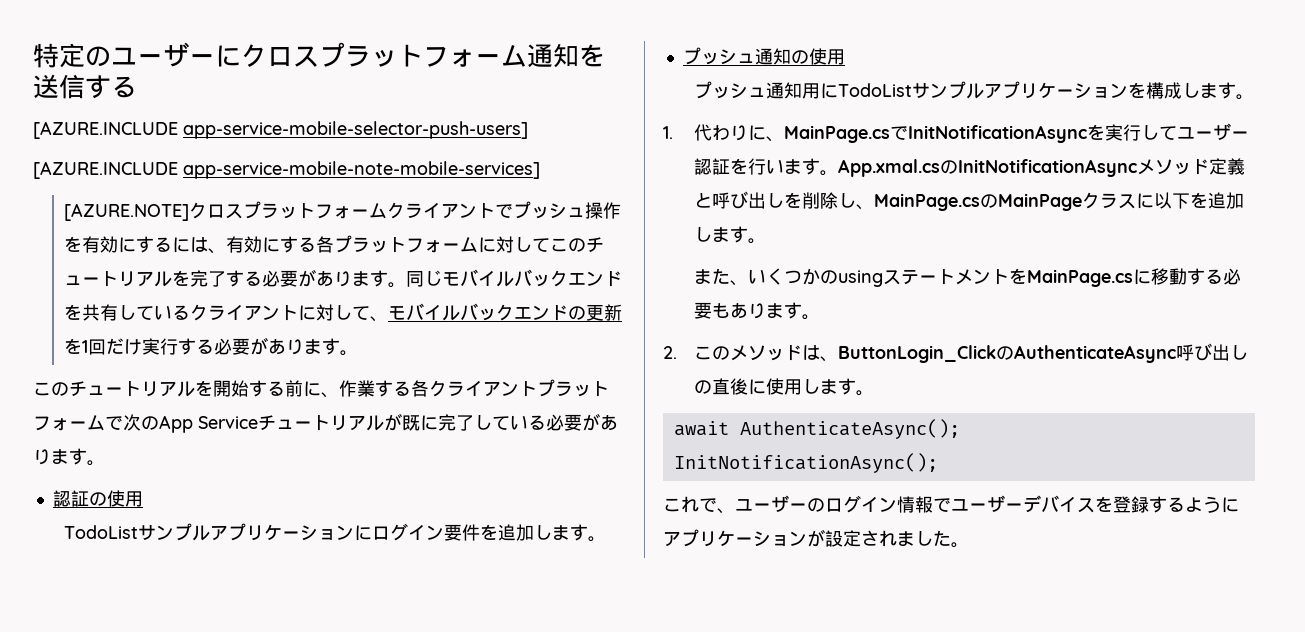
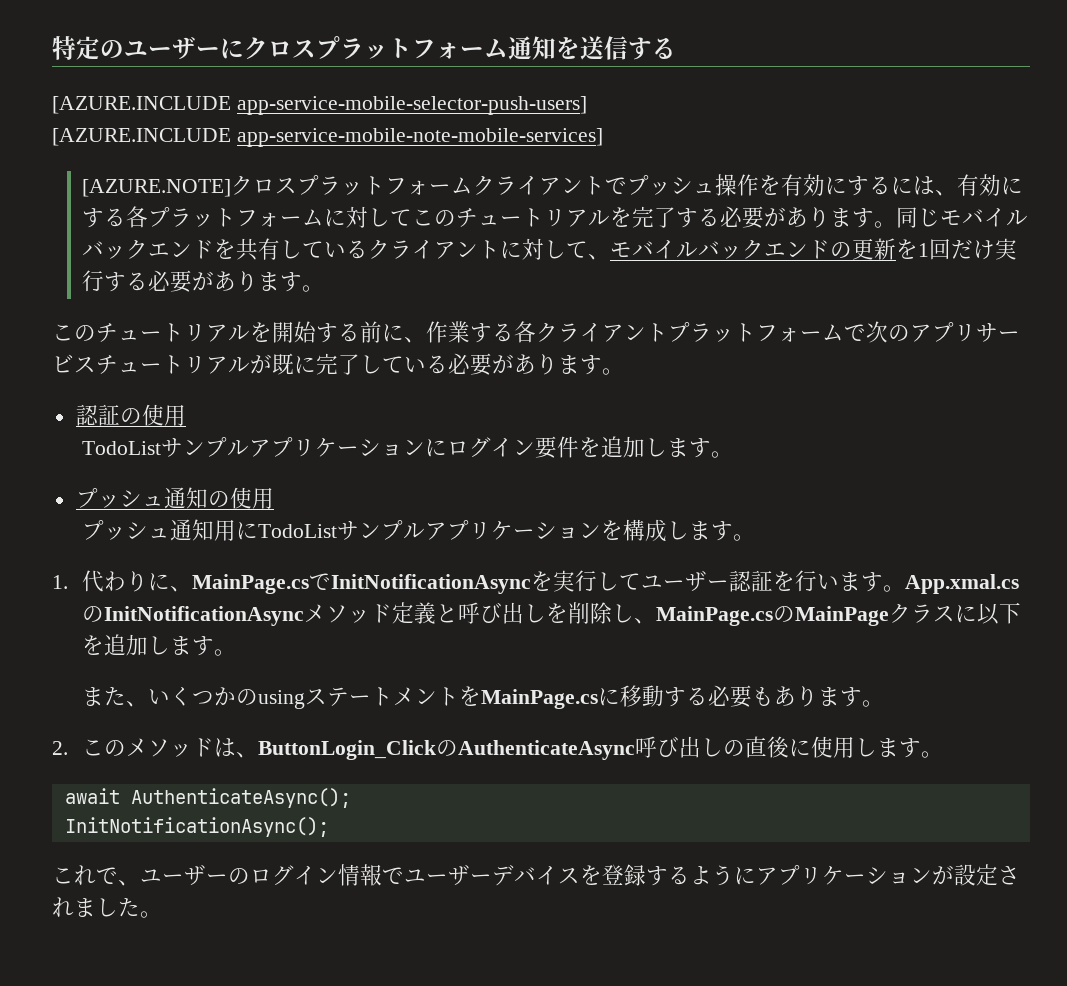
- このチュートリアルを開始する前に、作業する各クライアントプラットフォームで次のApp Serviceチュートリアルが既に完了している必要があります。
+ このチュートリアルを開始する前に、作業する各クライアントプラットフォームで次のアプリサービスチュートリアルが既に完了している必要があります。

